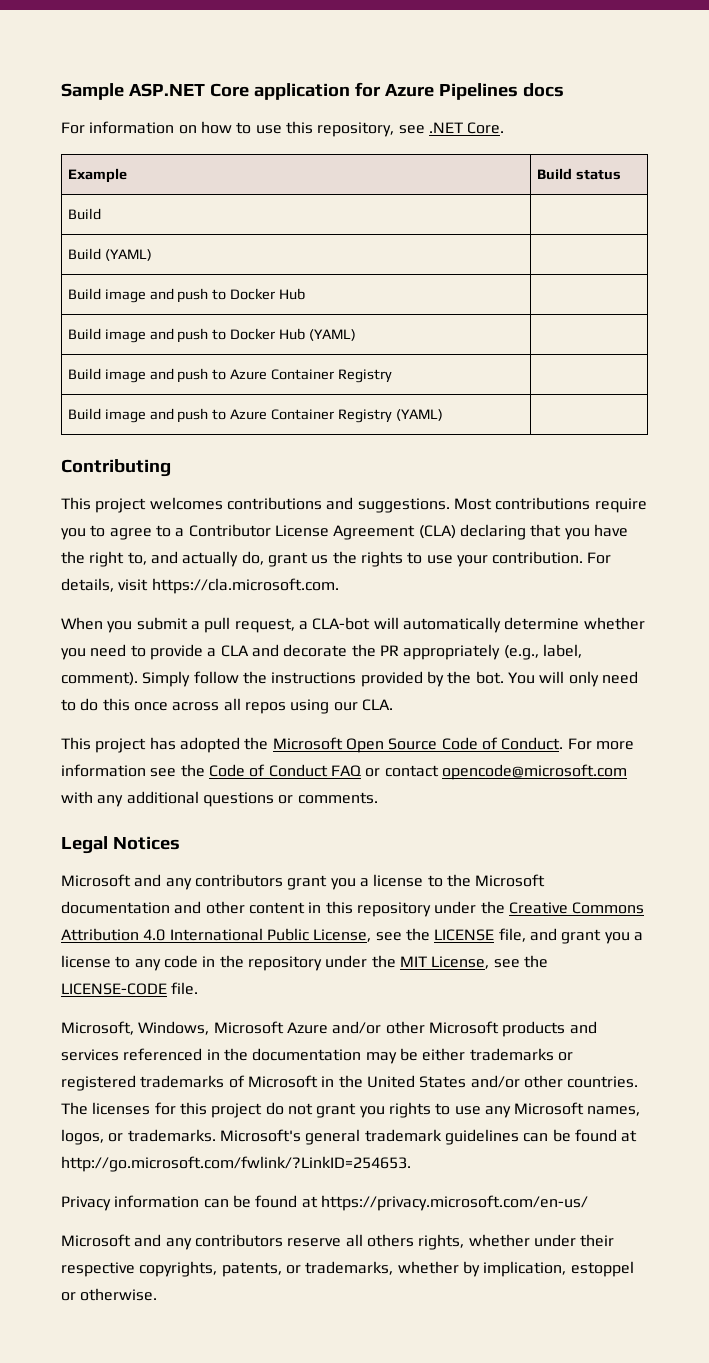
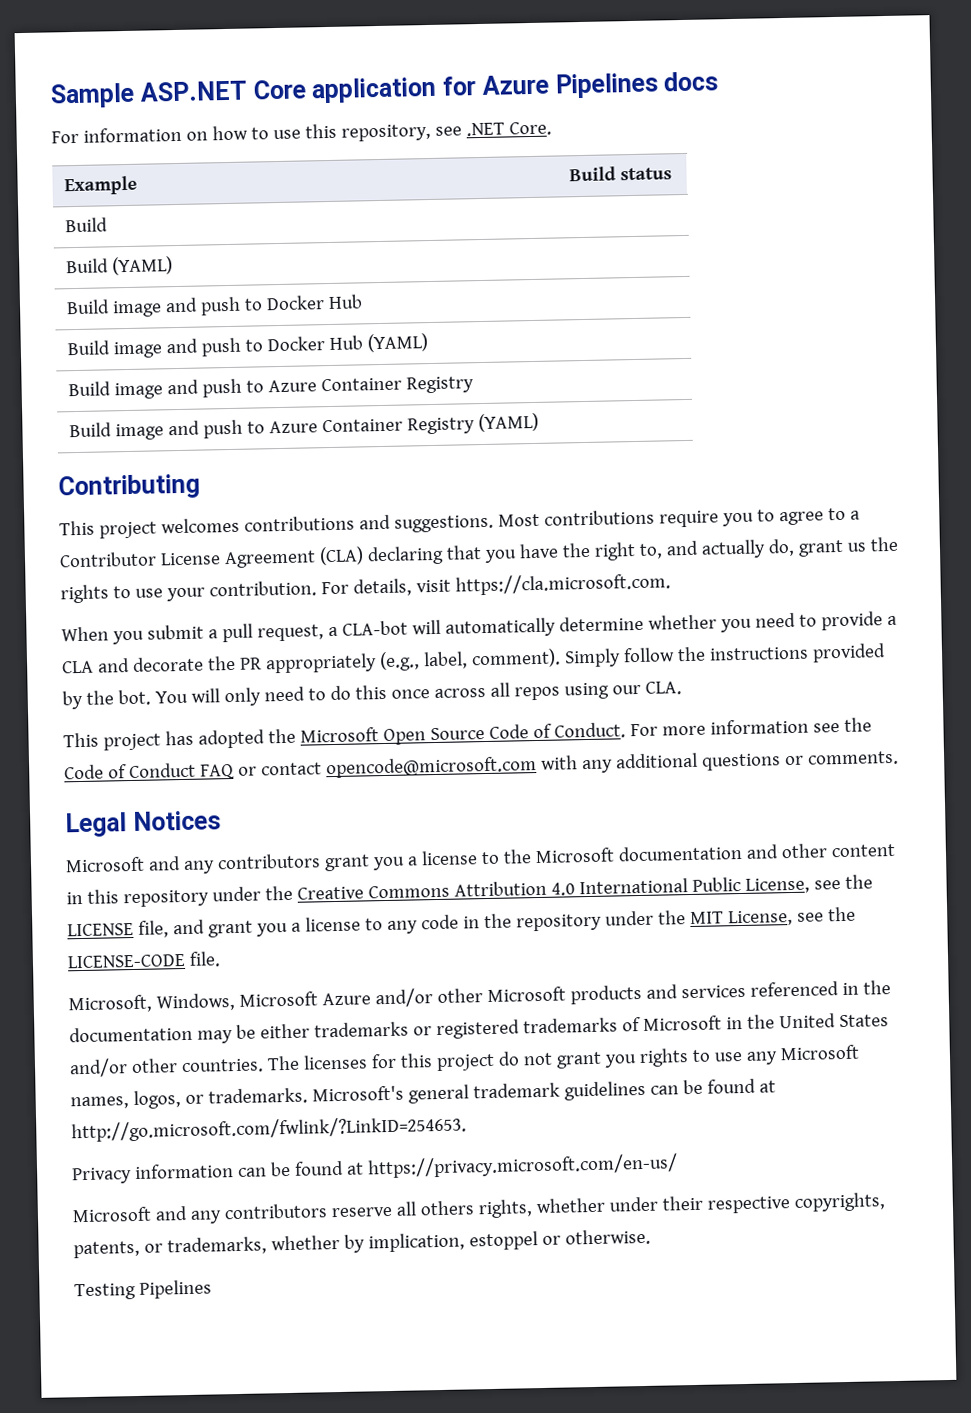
+ Testing Pipelines

